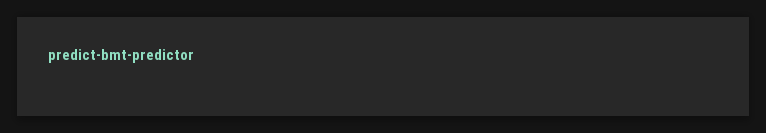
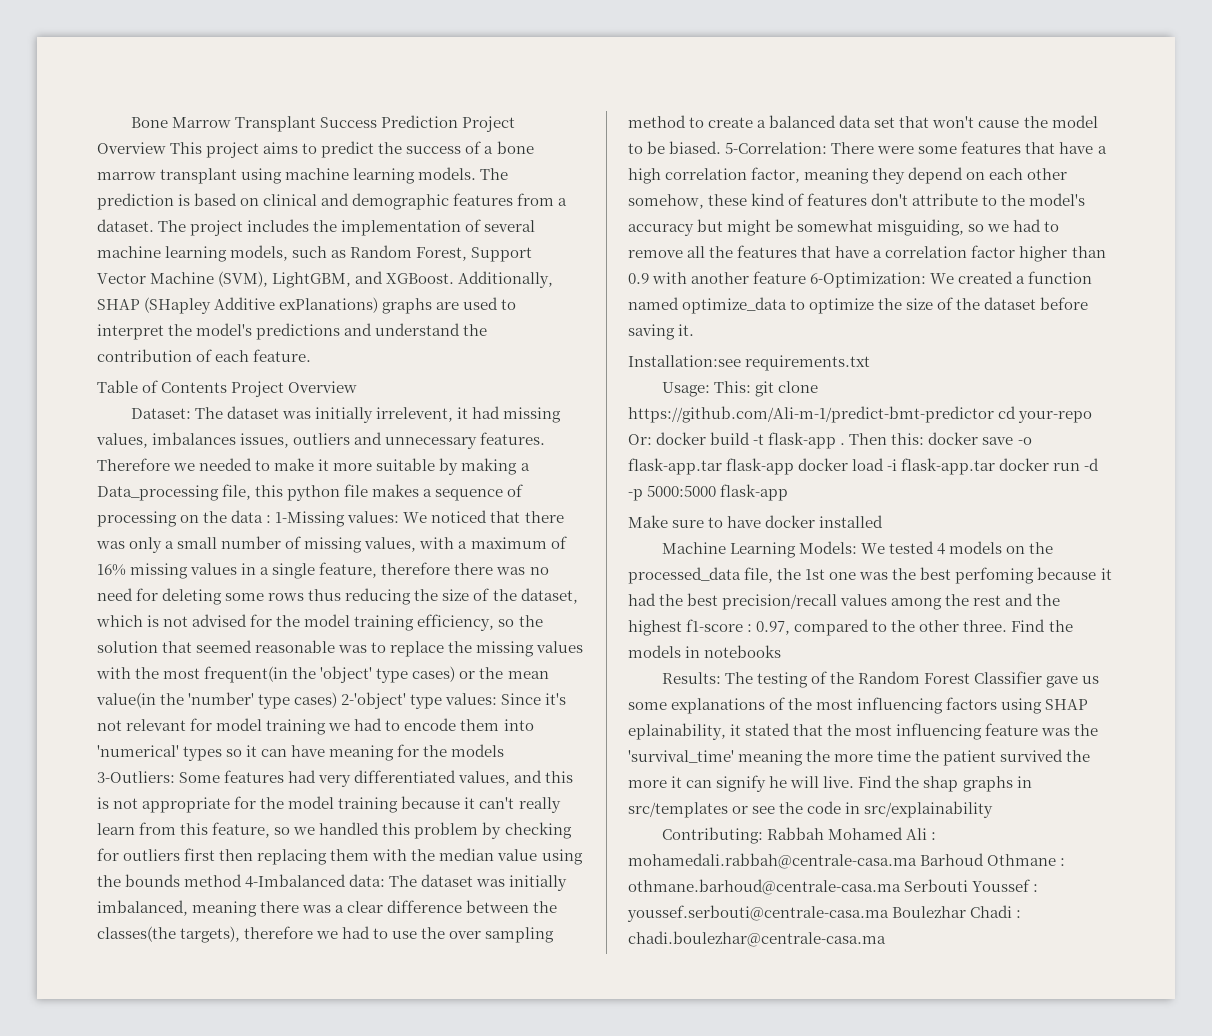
- predict-bmt-predictor
+ Bone Marrow Transplant Success Prediction Project Overview This project aims to predict the success of a bone marrow transplant using machine learning models. The prediction is based on clinical and demographic features from a dataset. The project includes the implementation of several machine learning models, such as Random Forest, Support Vector Machine (SVM), LightGBM, and XGBoost. Additionally, SHAP (SHapley Additive exPlanations) graphs are used to interpret the model's predictions and understand the contribution of each feature.
+ Table of Contents Project Overview
+ Dataset: The dataset was initially irrelevent, it had missing values, imbalances issues, outliers and unnecessary features. Therefore we needed to make it more suitable by making a Data_processing file, this python file makes a sequence of processing on the data : 1-Missing values: We noticed that there was only a small number of missing values, with a maximum of 16% missing values in a single feature, therefore there was no need for deleting some rows thus reducing the size of the dataset, which is not advised for the model training efficiency, so the solution that seemed reasonable was to replace the missing values with the most frequent(in the 'object' type cases) or the mean value(in the 'number' type cases) 2-'object' type values: Since it's not relevant for model training we had to encode them into 'numerical' types so it can have meaning for the models 3-Outliers: Some features had very differentiated values, and this is not appropriate for the model training because it can't really learn from this feature, so we handled this problem by checking for outliers first then replacing them with the median value using the bounds method 4-Imbalanced data: The dataset was initially imbalanced, meaning there was a clear difference between the classes(the targets), therefore we had to use the over sampling method to create a balanced data set that won't cause the model to be biased. 5-Correlation: There were some features that have a high correlation factor, meaning they depend on each other somehow, these kind of features don't attribute to the model's accuracy but might be somewhat misguiding, so we had to remove all the features that have a correlation factor higher than 0.9 with another feature 6-Optimization: We created a function named optimize_data to optimize the size of the dataset before saving it.
+ Installation:see requirements.txt
+ Usage: This: git clone https://github.com/Ali-m-1/predict-bmt-predictor cd your-repo Or: docker build -t flask-app . Then this: docker save -o flask-app.tar flask-app docker load -i flask-app.tar docker run -d -p 5000:5000 flask-app
+ Make sure to have docker installed
+ Machine Learning Models: We tested 4 models on the processed_data file, the 1st one was the best perfoming because it had the best precision/recall values among the rest and the highest f1-score : 0.97, compared to the other three. Find the models in notebooks
+ Results: The testing of the Random Forest Classifier gave us some explanations of the most influencing factors using SHAP eplainability, it stated that the most influencing feature was the 'survival_time' meaning the more time the patient survived the more it can signify he will live. Find the shap graphs in src/templates or see the code in src/explainability
+ Contributing: Rabbah Mohamed Ali : mohamedali.rabbah@centrale-casa.ma Barhoud Othmane : othmane.barhoud@centrale-casa.ma Serbouti Youssef : youssef.serbouti@centrale-casa.ma Boulezhar Chadi : chadi.boulezhar@centrale-casa.ma

